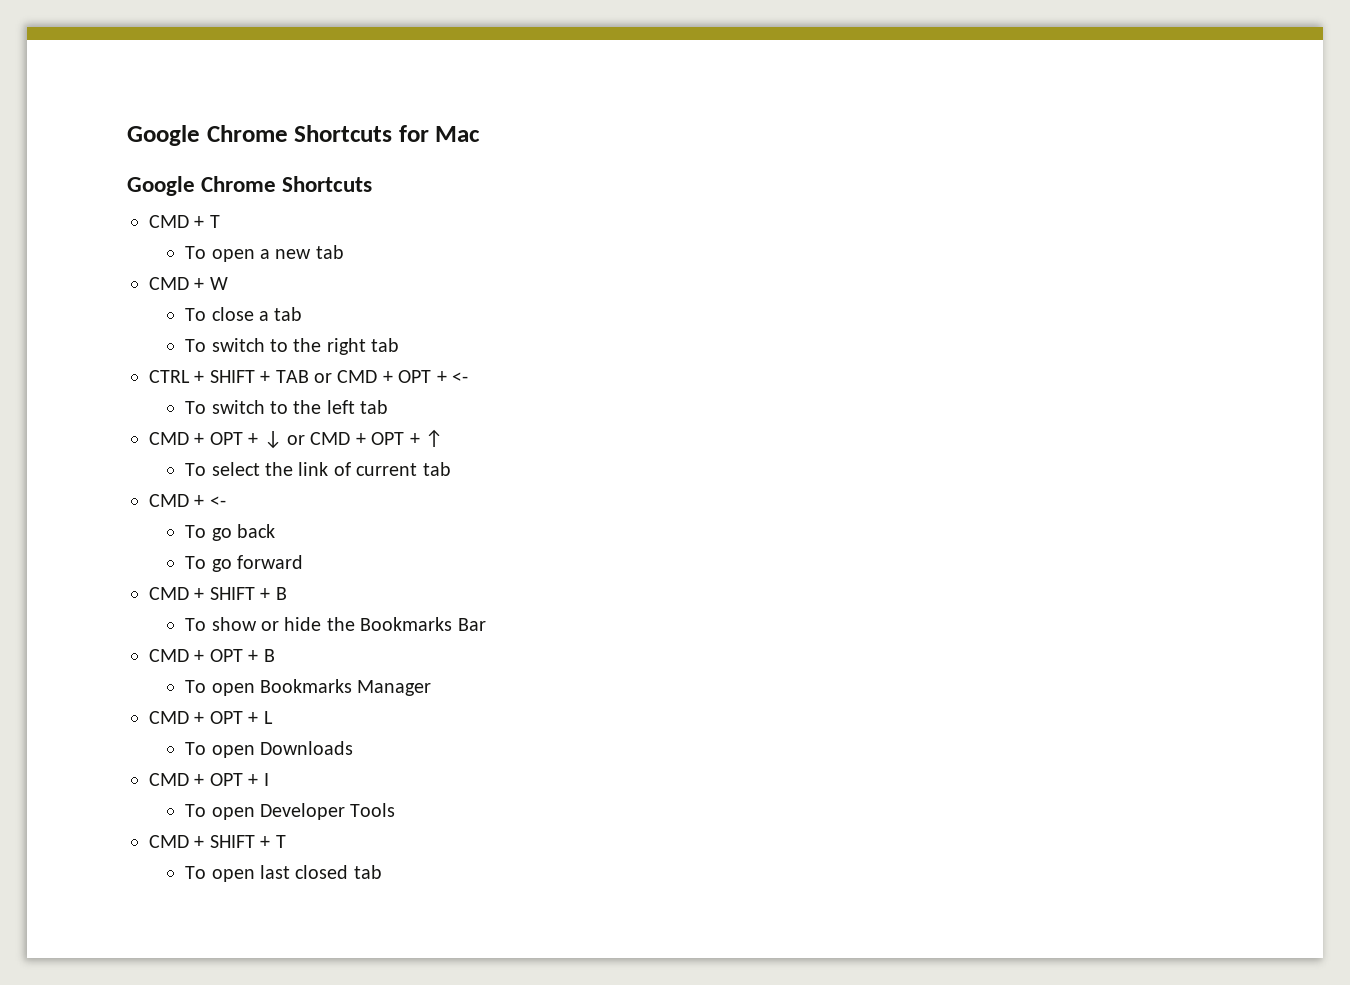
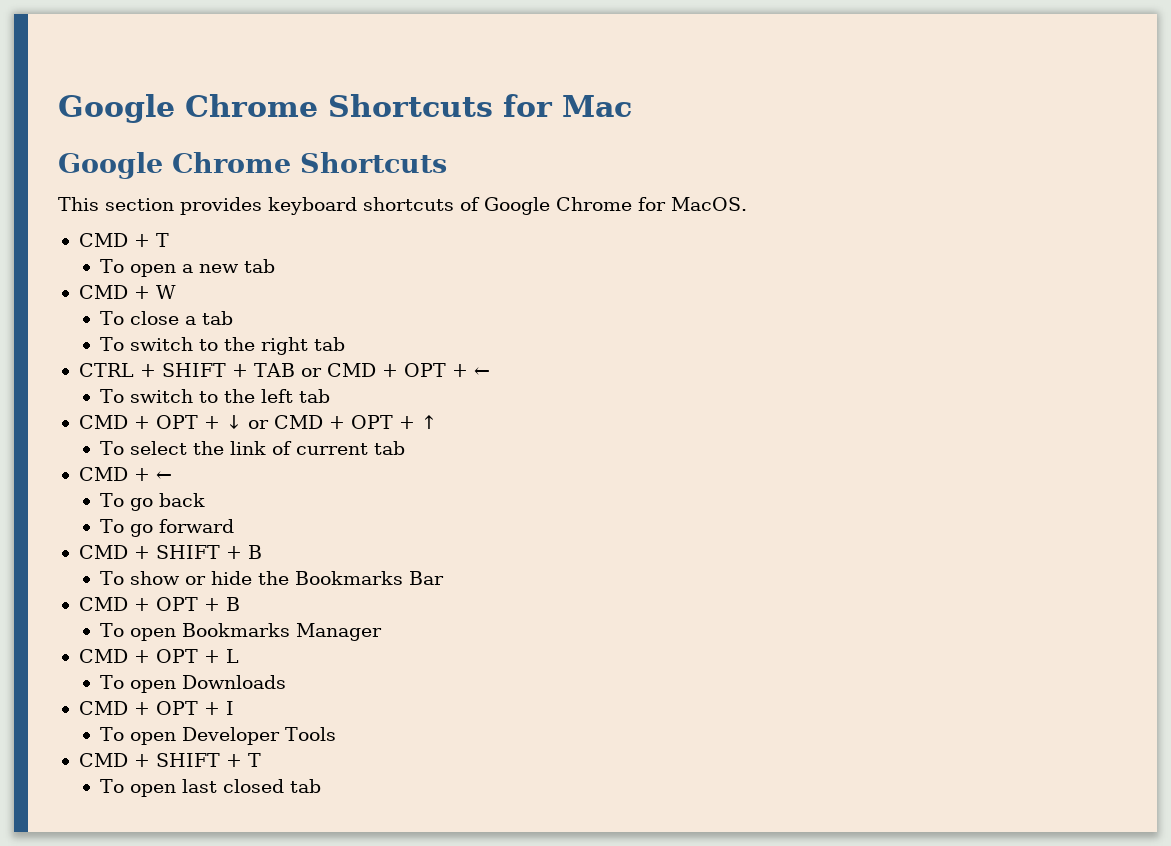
+ This section provides keyboard shortcuts of Google Chrome for MacOS.
- CTRL + SHIFT + TAB or CMD + OPT + <-
+ CTRL + SHIFT + TAB or CMD + OPT + ←
- CMD + <-
+ CMD + ←

